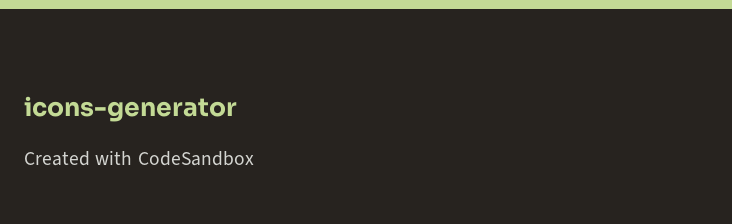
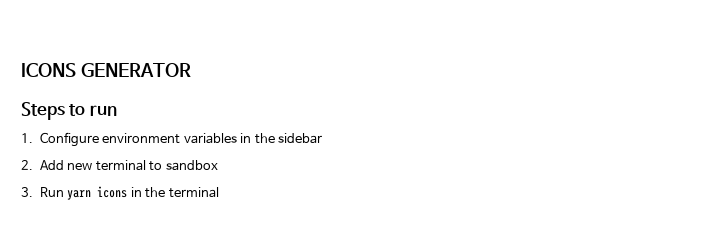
- icons-generator
- Created with CodeSandbox
+ ICONS GENERATOR
+ Steps to run
+ 1. Configure environment variables in the sidebar
+ 2. Add new terminal to sandbox
+ 3. Run yarn icons in the terminal

